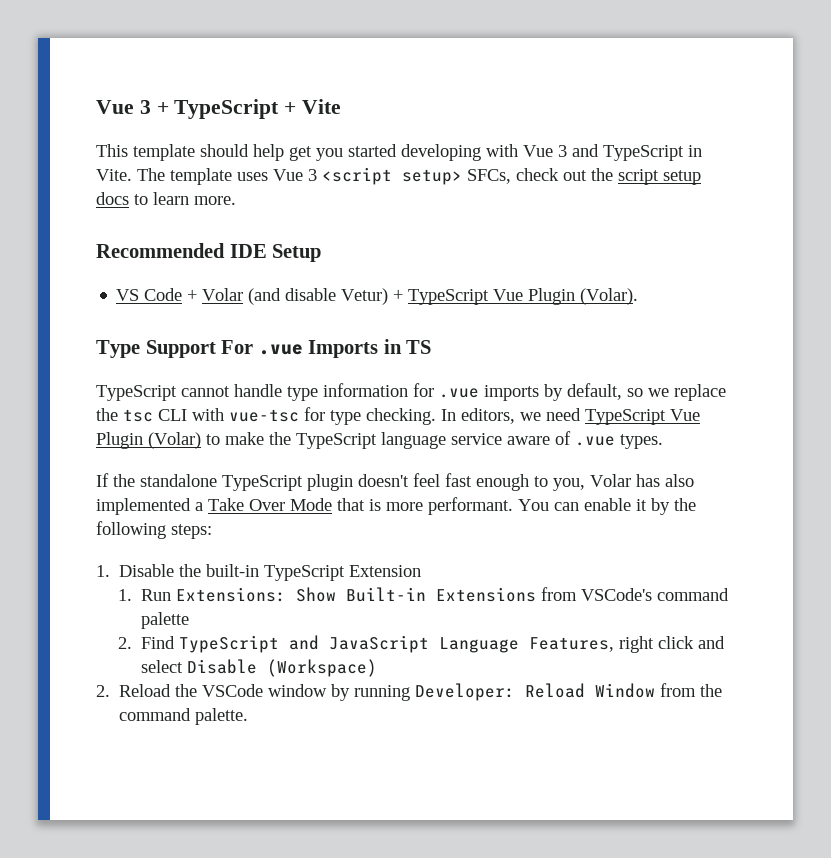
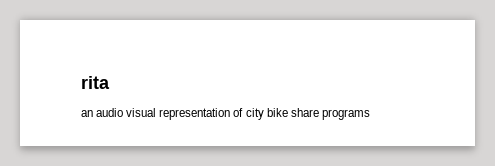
- Vue 3 + TypeScript + Vite
- This template should help get you started developing with Vue 3 and TypeScript in Vite. The template uses Vue 3 <script setup> SFCs, check out the script setup docs to learn more.
- Recommended IDE Setup
- VS Code + Volar (and disable Vetur) + TypeScript Vue Plugin (Volar).
- Type Support For .vue Imports in TS
- TypeScript cannot handle type information for .vue imports by default, so we replace the tsc CLI with vue-tsc for type checking. In editors, we need TypeScript Vue Plugin (Volar) to make the TypeScript language service aware of .vue types.
- If the standalone TypeScript plugin doesn't feel fast enough to you, Volar has also implemented a Take Over Mode that is more performant. You can enable it by the following steps:
- 1. Disable the built-in TypeScript Extension
- 1. Run Extensions: Show Built-in Extensions from VSCode's command palette
- 2. Find TypeScript and JavaScript Language Features, right click and select Disable (Workspace)
- 2. Reload the VSCode window by running Developer: Reload Window from the command palette.
+ rita
+ an audio visual representation of city bike share programs

